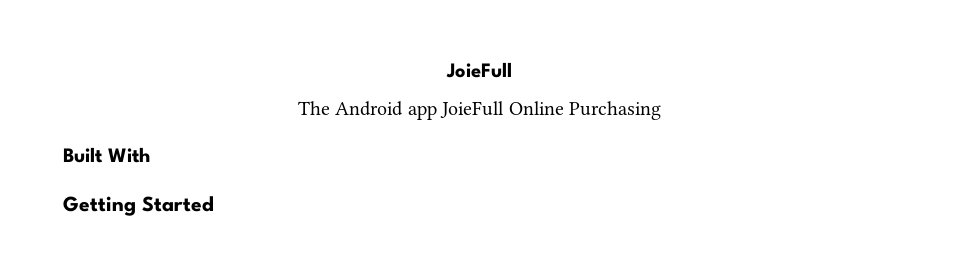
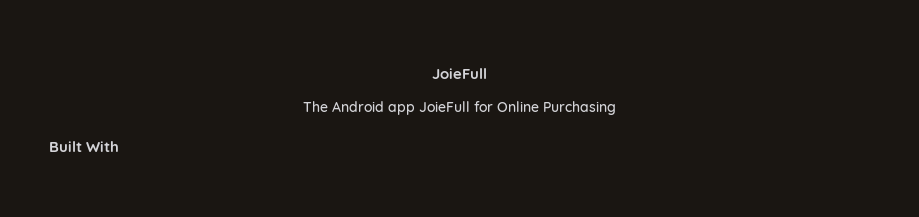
- The Android app JoieFull Online Purchasing
+ The Android app JoieFull for Online Purchasing
- Getting Started

